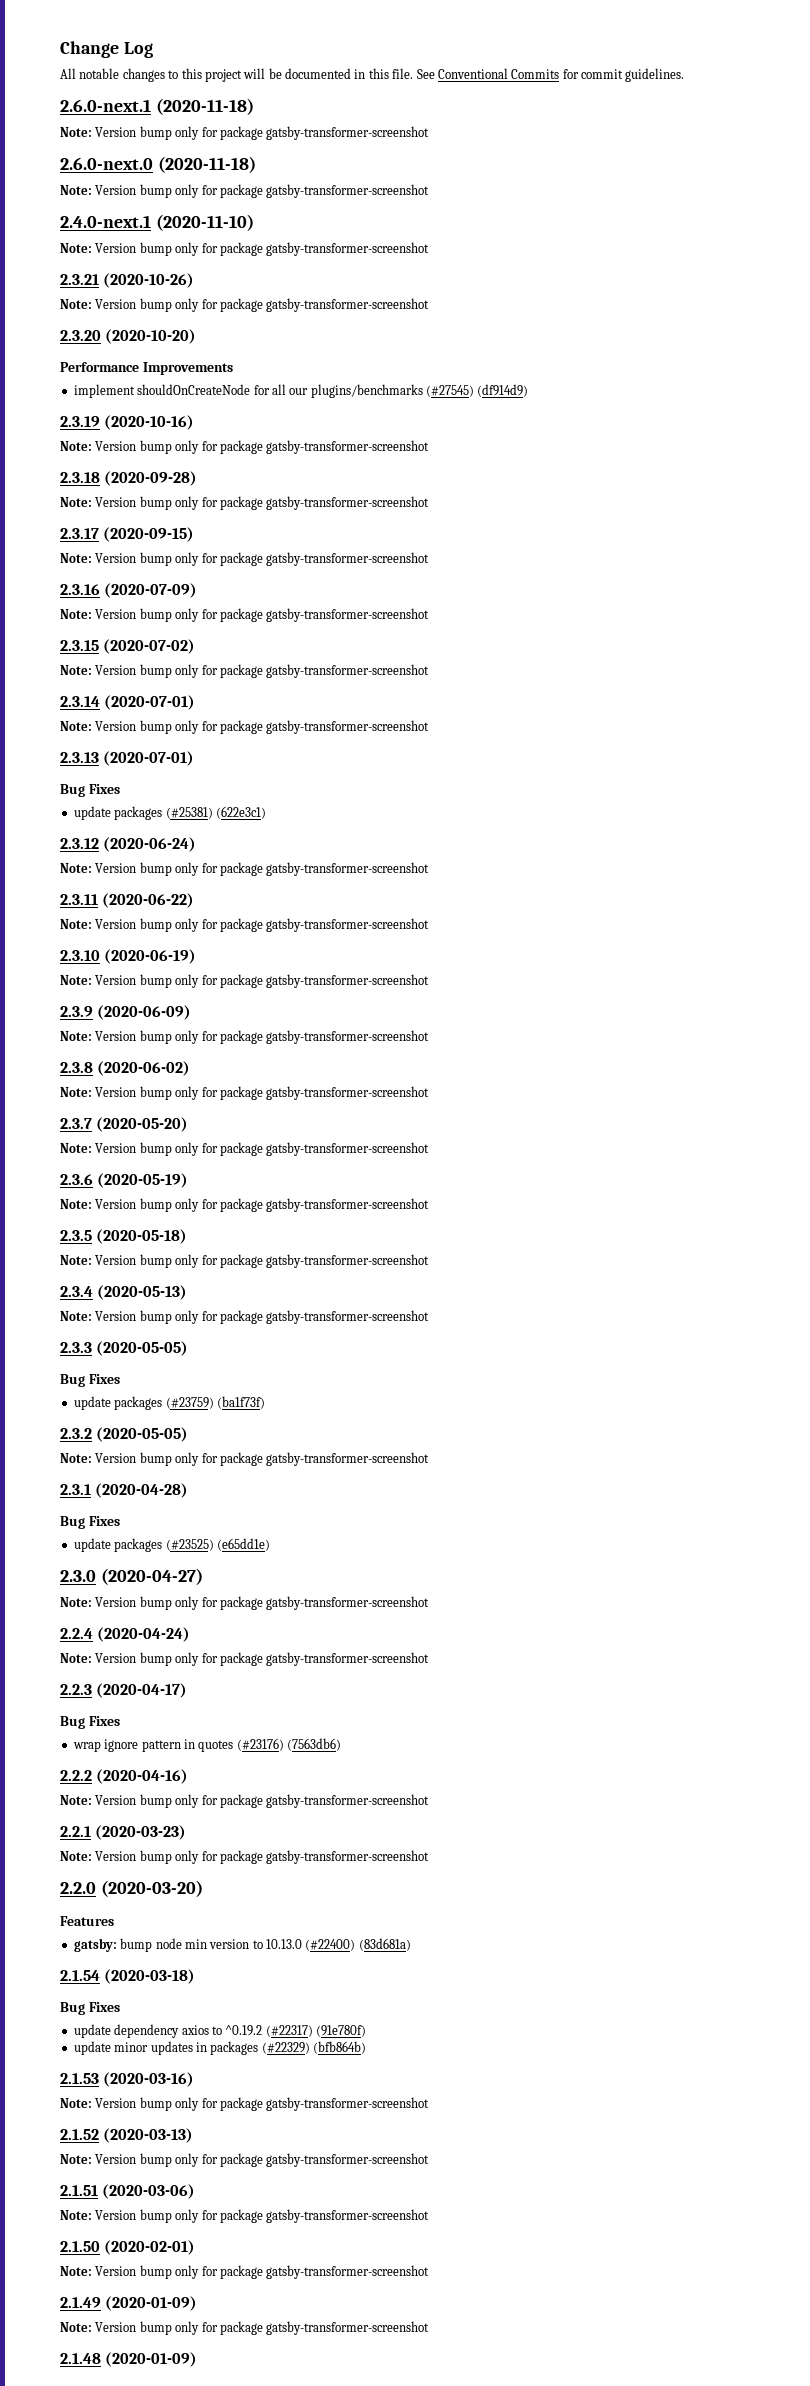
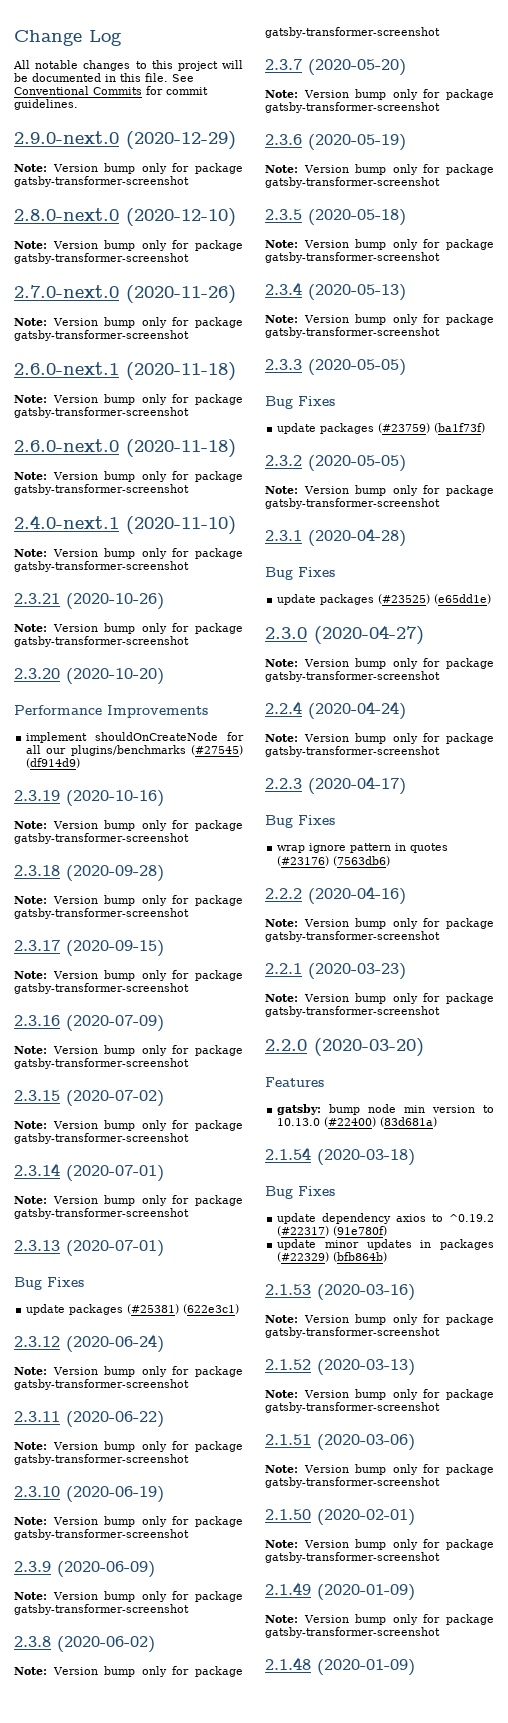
+ 2.9.0-next.0 (2020-12-29)
+ Note: Version bump only for package gatsby-transformer-screenshot
+ 2.8.0-next.0 (2020-12-10)
+ Note: Version bump only for package gatsby-transformer-screenshot
+ 2.7.0-next.0 (2020-11-26)
+ Note: Version bump only for package gatsby-transformer-screenshot

